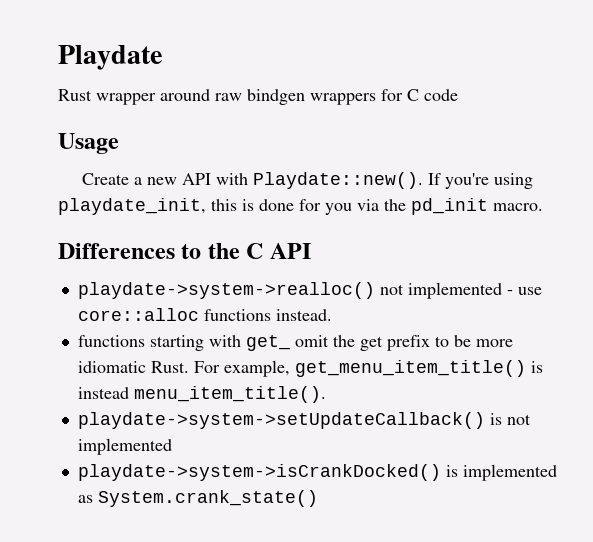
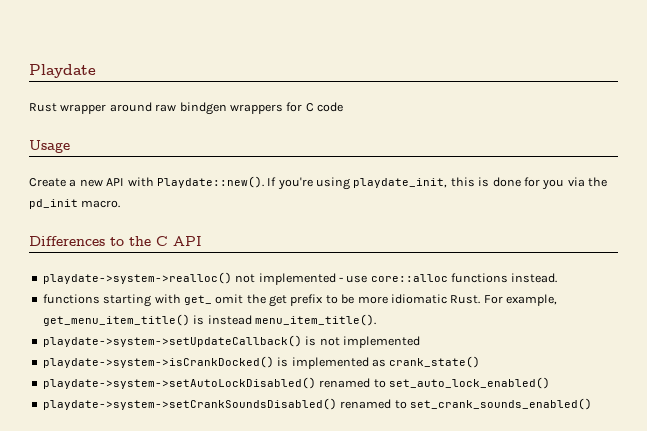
- playdate->system->isCrankDocked() is implemented as System.crank_state()
+ playdate->system->isCrankDocked() is implemented as crank_state()
+ playdate->system->setAutoLockDisabled() renamed to set_auto_lock_enabled()
+ playdate->system->setCrankSoundsDisabled() renamed to set_crank_sounds_enabled()

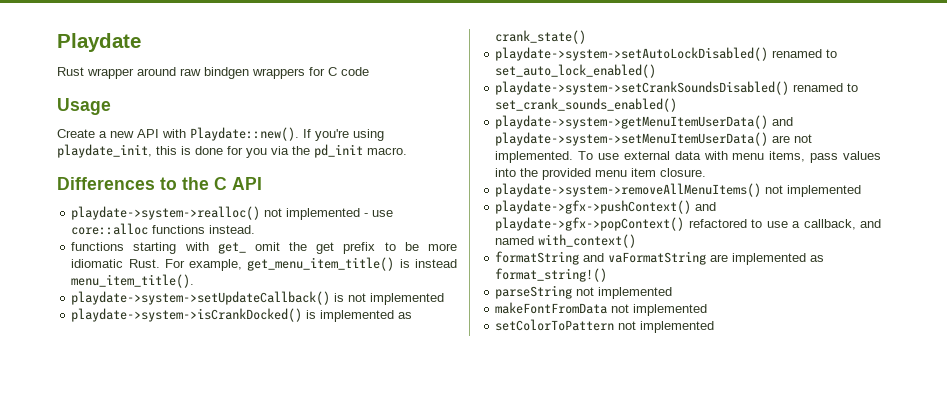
+ playdate->system->getMenuItemUserData() and playdate->system->setMenuItemUserData() are not implemented. To use external data with menu items, pass values into the provided menu item closure.
+ playdate->system->removeAllMenuItems() not implemented
+ playdate->gfx->pushContext() and playdate->gfx->popContext() refactored to use a callback, and named with_context()
+ formatString and vaFormatString are implemented as format_string!()
+ parseString not implemented
+ makeFontFromData not implemented
+ setColorToPattern not implemented

